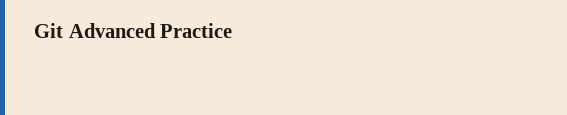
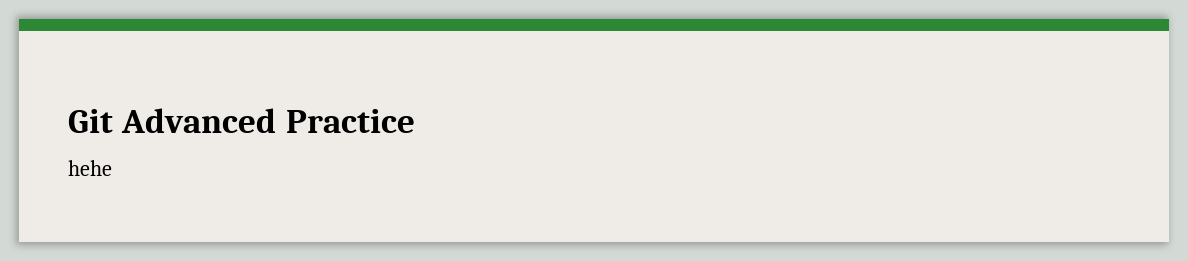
+ hehe

